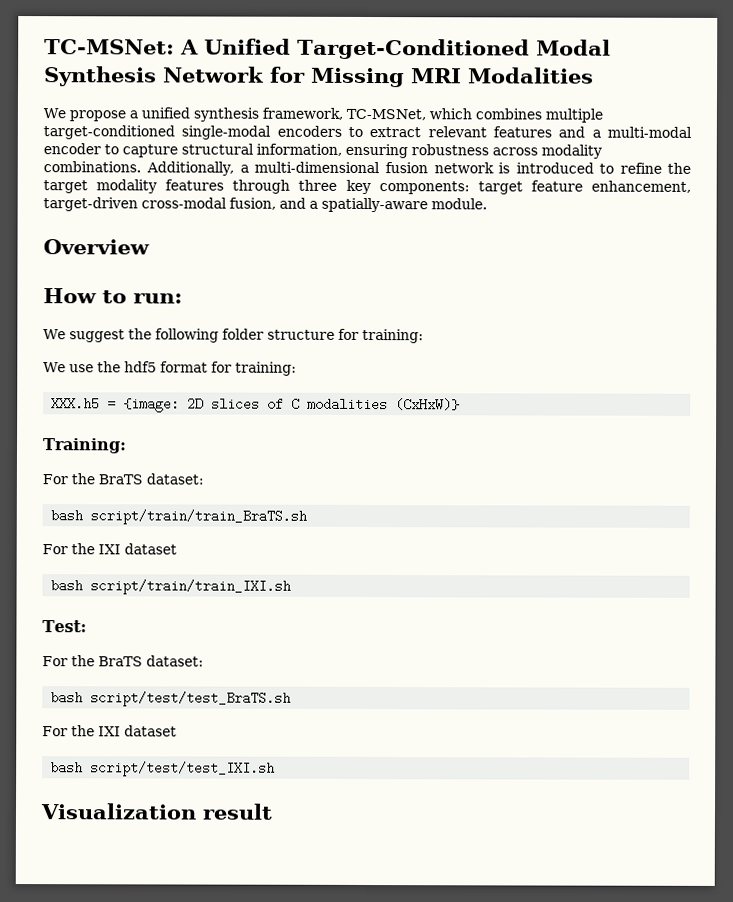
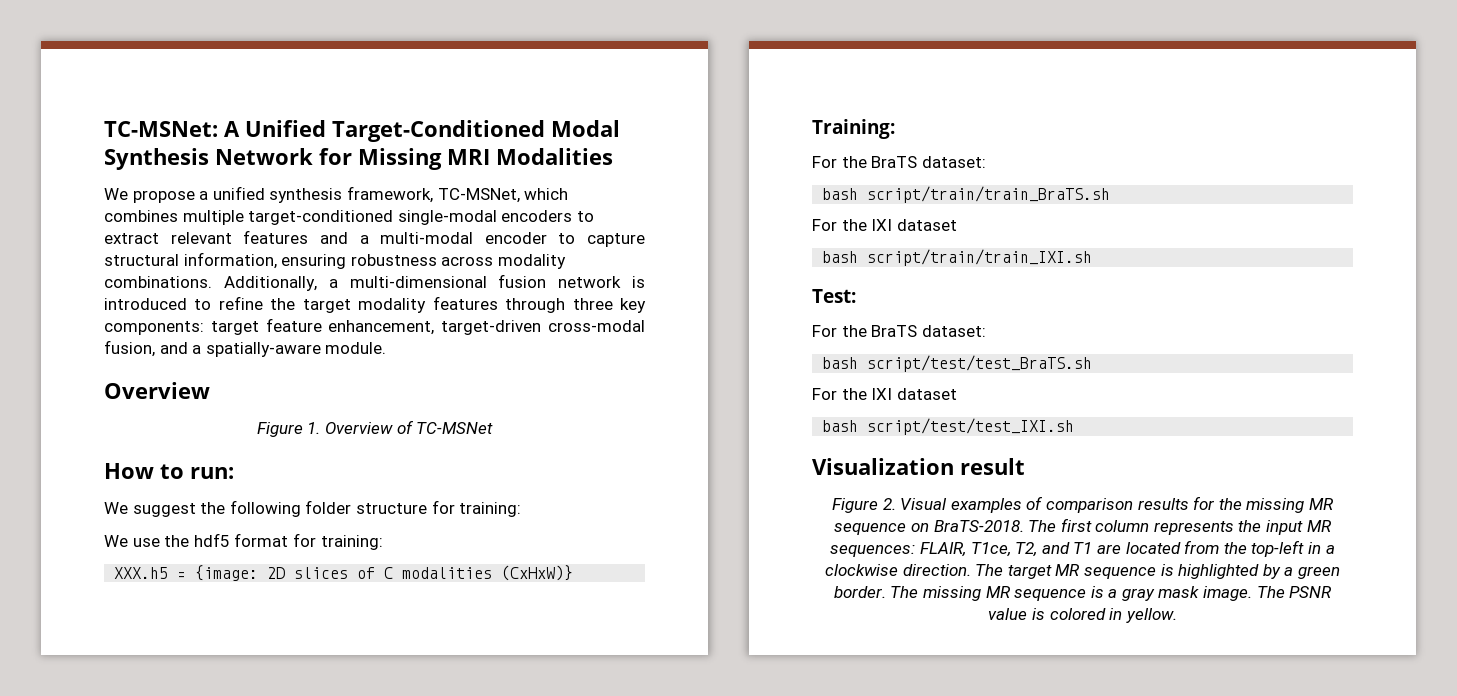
+ Figure 1. Overview of TC-MSNet
+ Figure 2. Visual examples of comparison results for the missing MR sequence on BraTS-2018. The first column represents the input MR sequences: FLAIR, T1ce, T2, and T1 are located from the top-left in a clockwise direction. The target MR sequence is highlighted by a green border. The missing MR sequence is a gray mask image. The PSNR value is colored in yellow.

